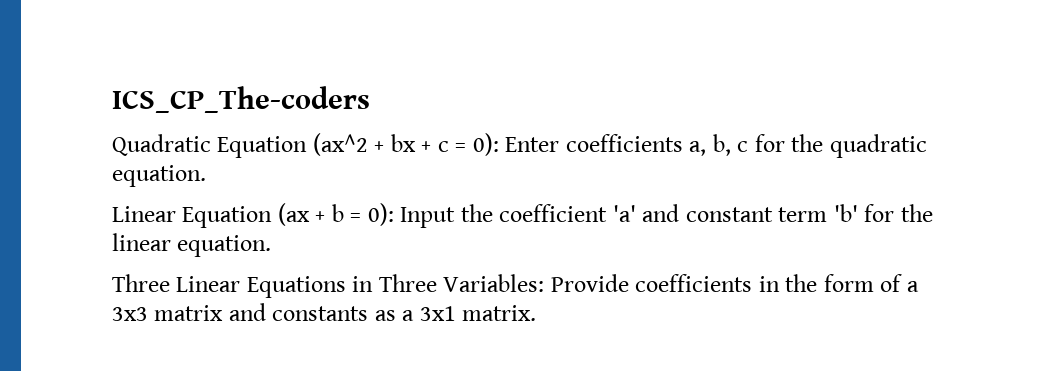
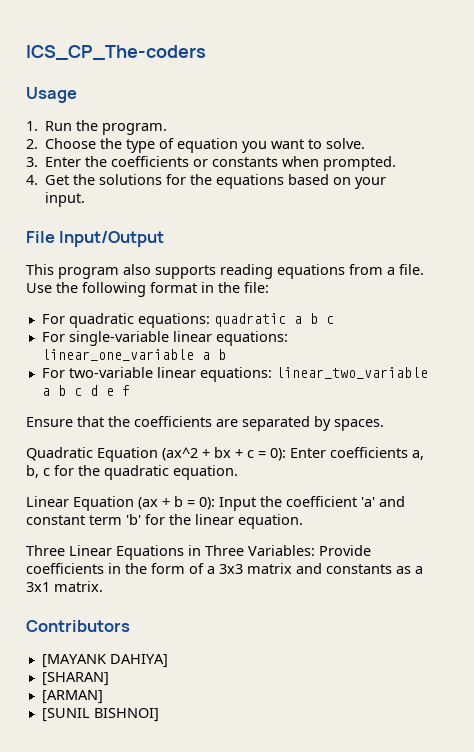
+ Usage
+ 1. Run the program.
+ 2. Choose the type of equation you want to solve.
+ 3. Enter the coefficients or constants when prompted.
+ 4. Get the solutions for the equations based on your input.
+ File Input/Output
+ This program also supports reading equations from a file. Use the following format in the file:
+ For quadratic equations: quadratic a b c
+ For single-variable linear equations: linear_one_variable a b
+ For two-variable linear equations: linear_two_variable a b c d e f
+ Ensure that the coefficients are separated by spaces.
+ Contributors
+ [MAYANK DAHIYA]
+ [SHARAN]
+ [ARMAN]
+ [SUNIL BISHNOI]

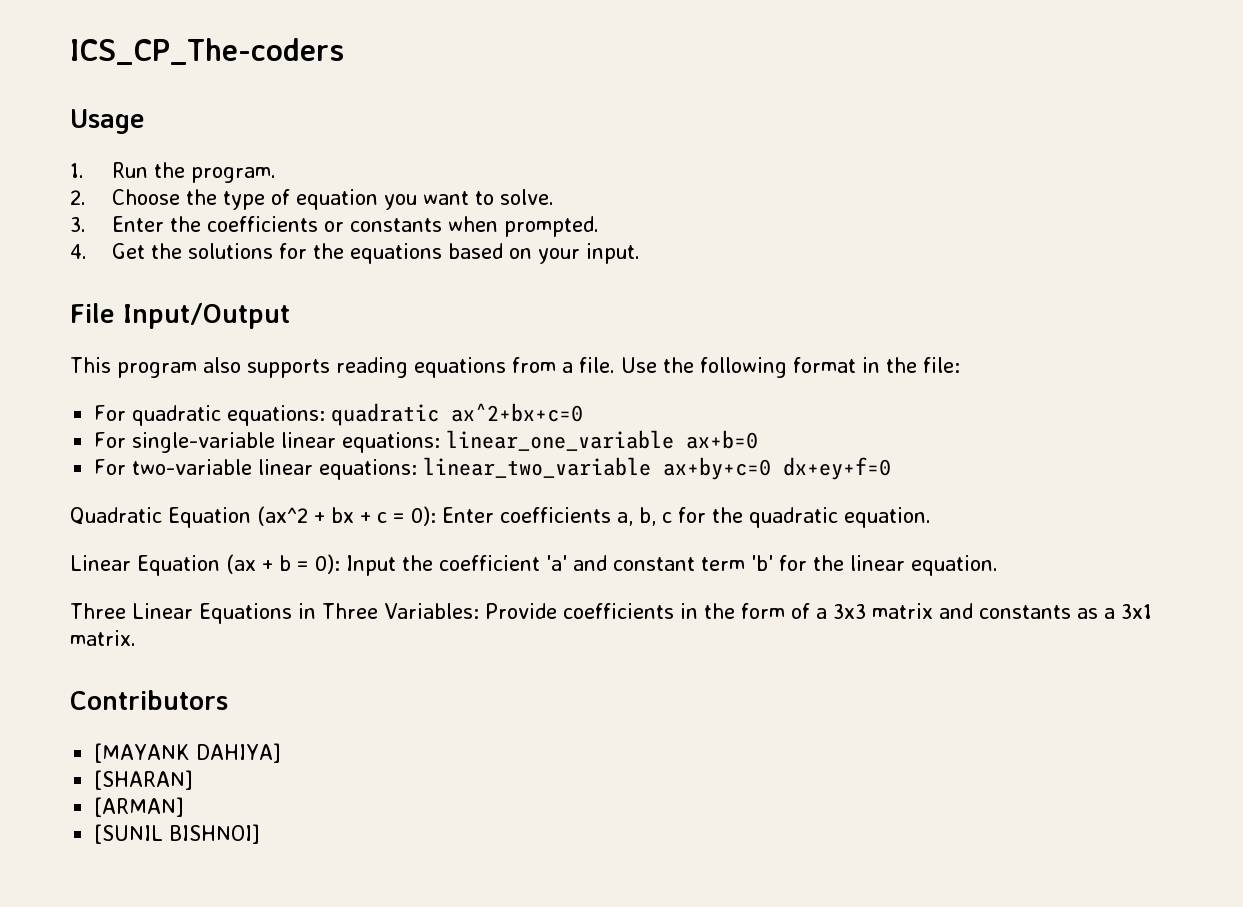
- For quadratic equations: quadratic a b c
+ For quadratic equations: quadratic ax^2+bx+c=0
- For single-variable linear equations: linear_one_variable a b
+ For single-variable linear equations: linear_one_variable ax+b=0
- For two-variable linear equations: linear_two_variable a b c d e f
- Ensure that the coefficients are separated by spaces.
+ For two-variable linear equations: linear_two_variable ax+by+c=0 dx+ey+f=0

